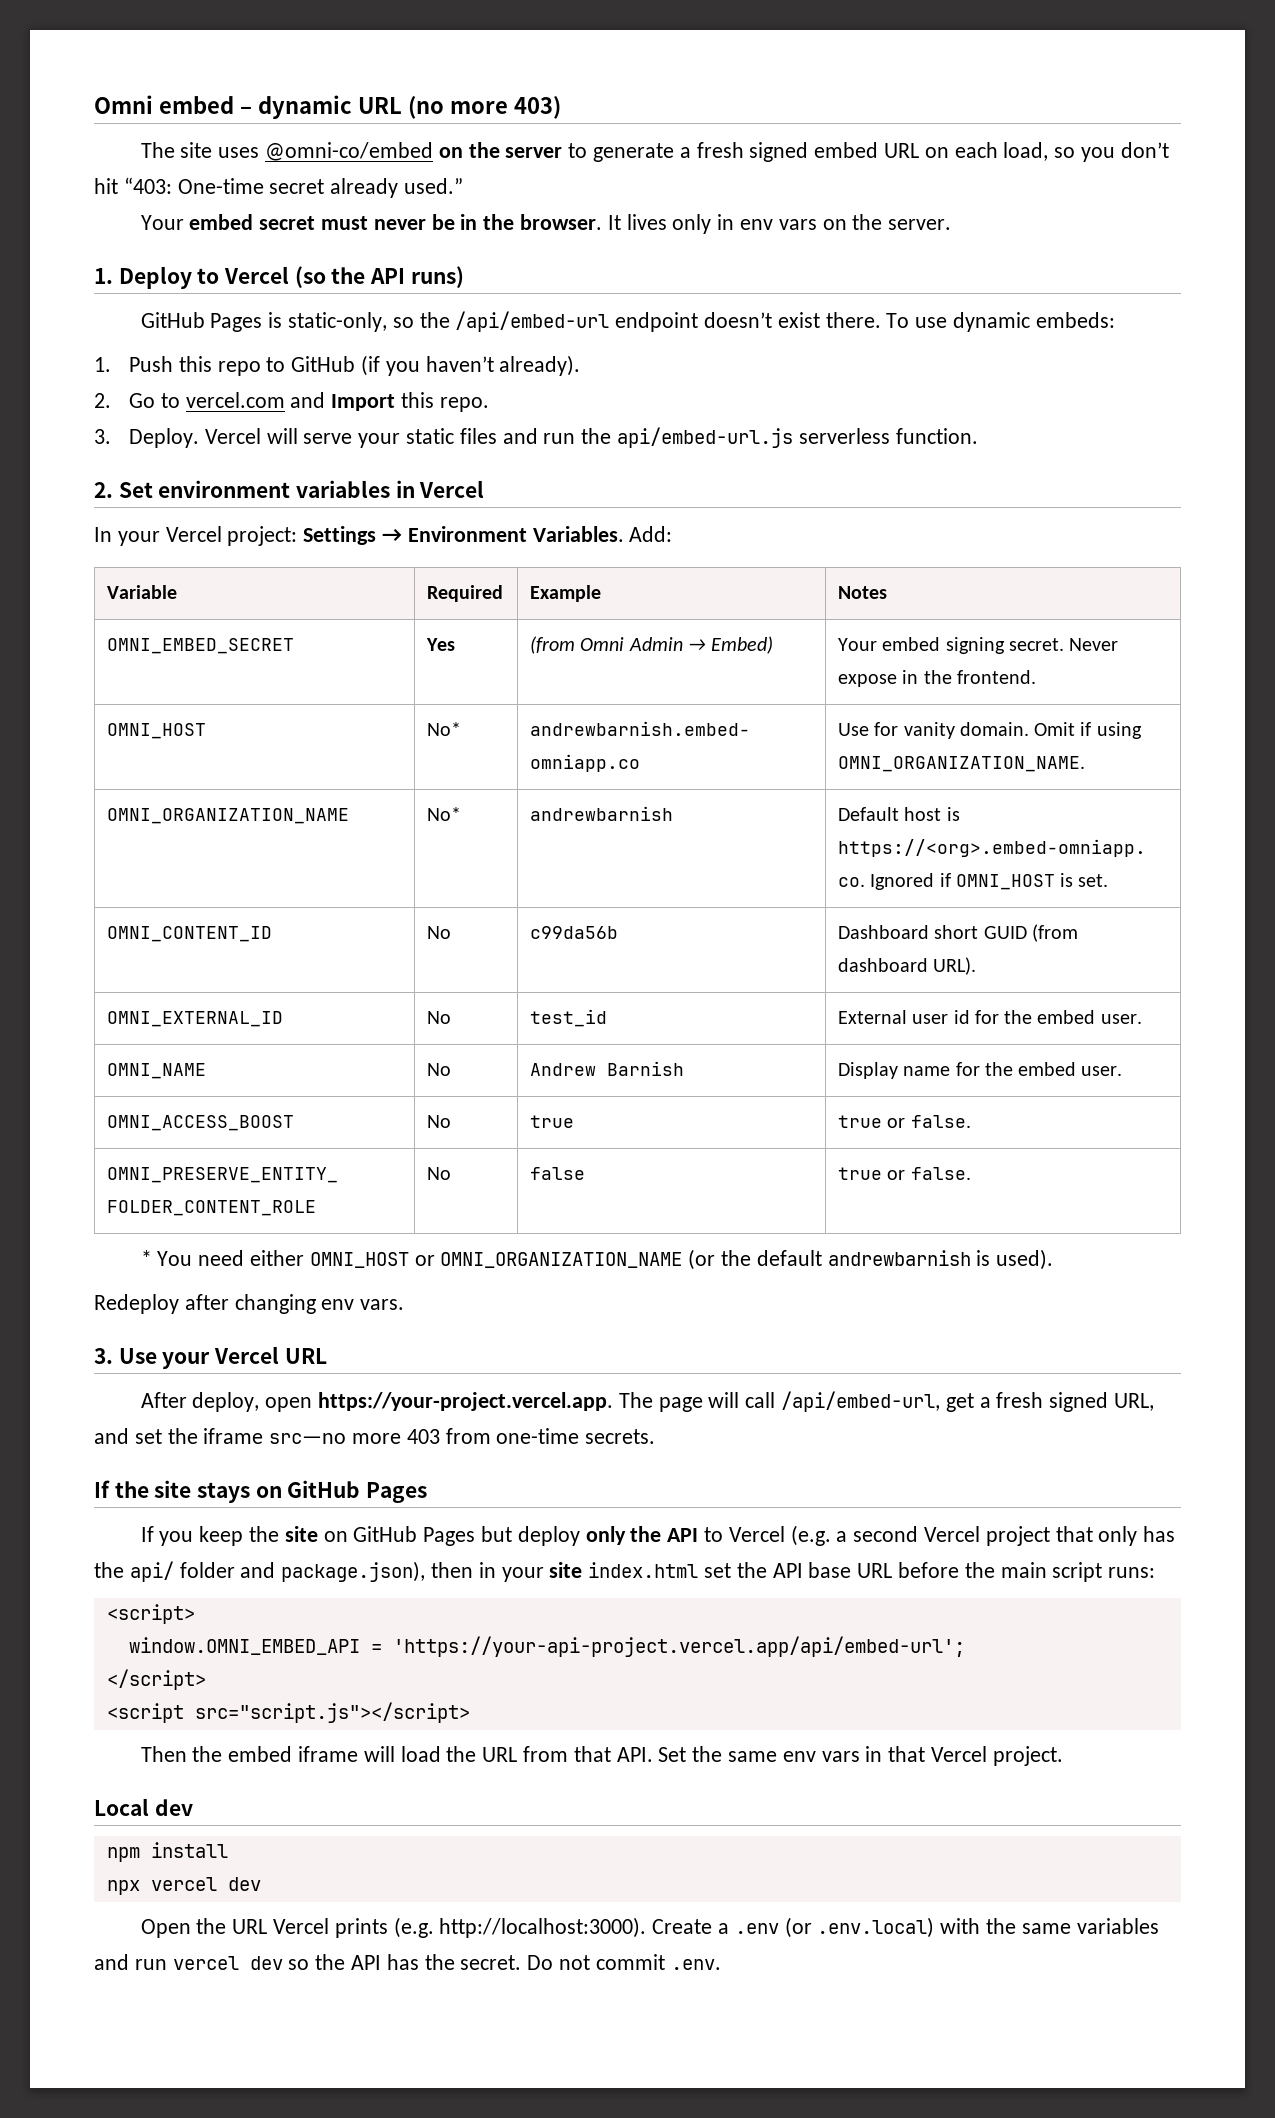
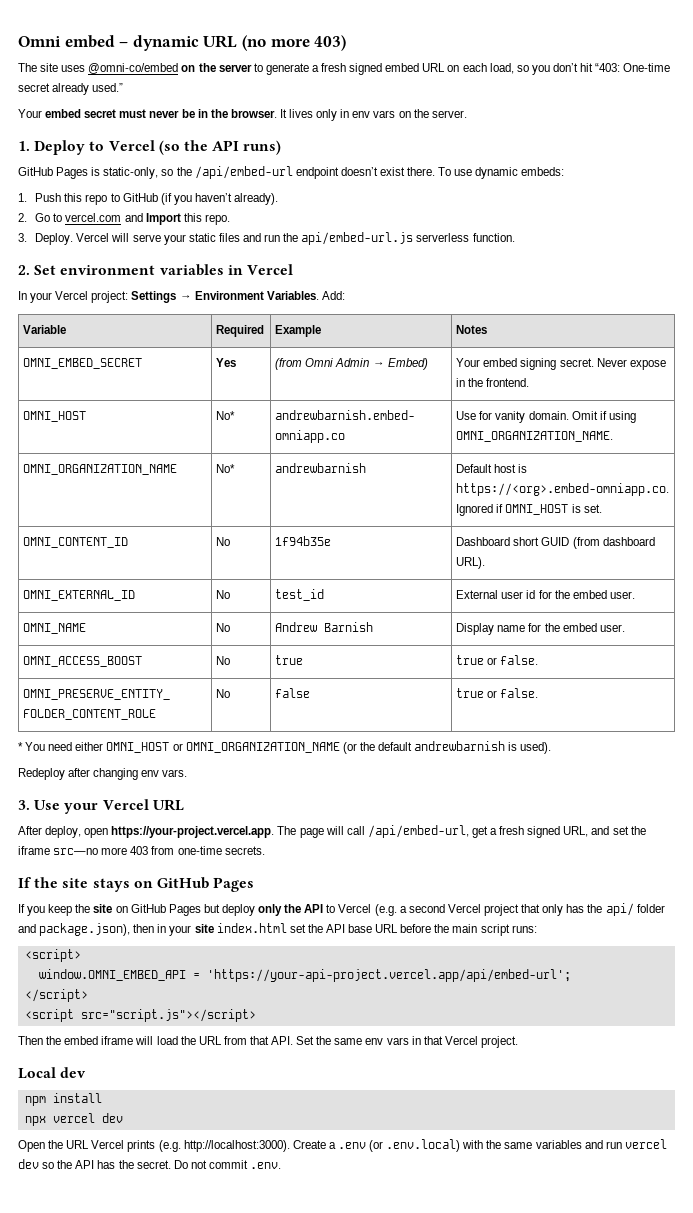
- OMNI_CONTENT_ID | No | c99da56b | Dashboard short GUID (from dashboard URL).
+ OMNI_CONTENT_ID | No | 1f94b35e | Dashboard short GUID (from dashboard URL).

